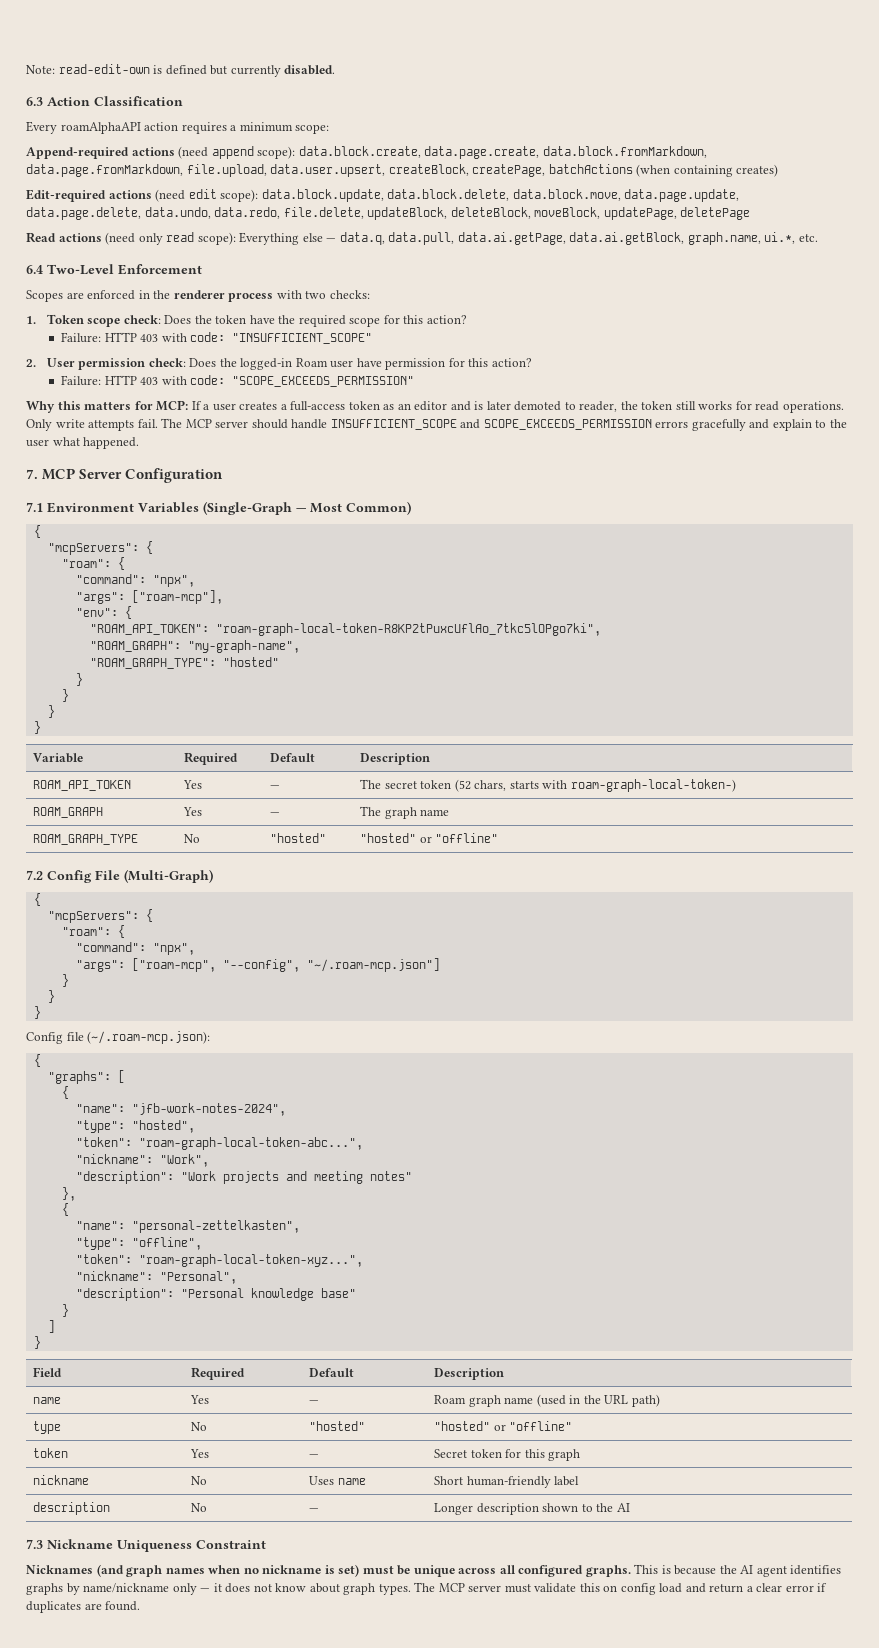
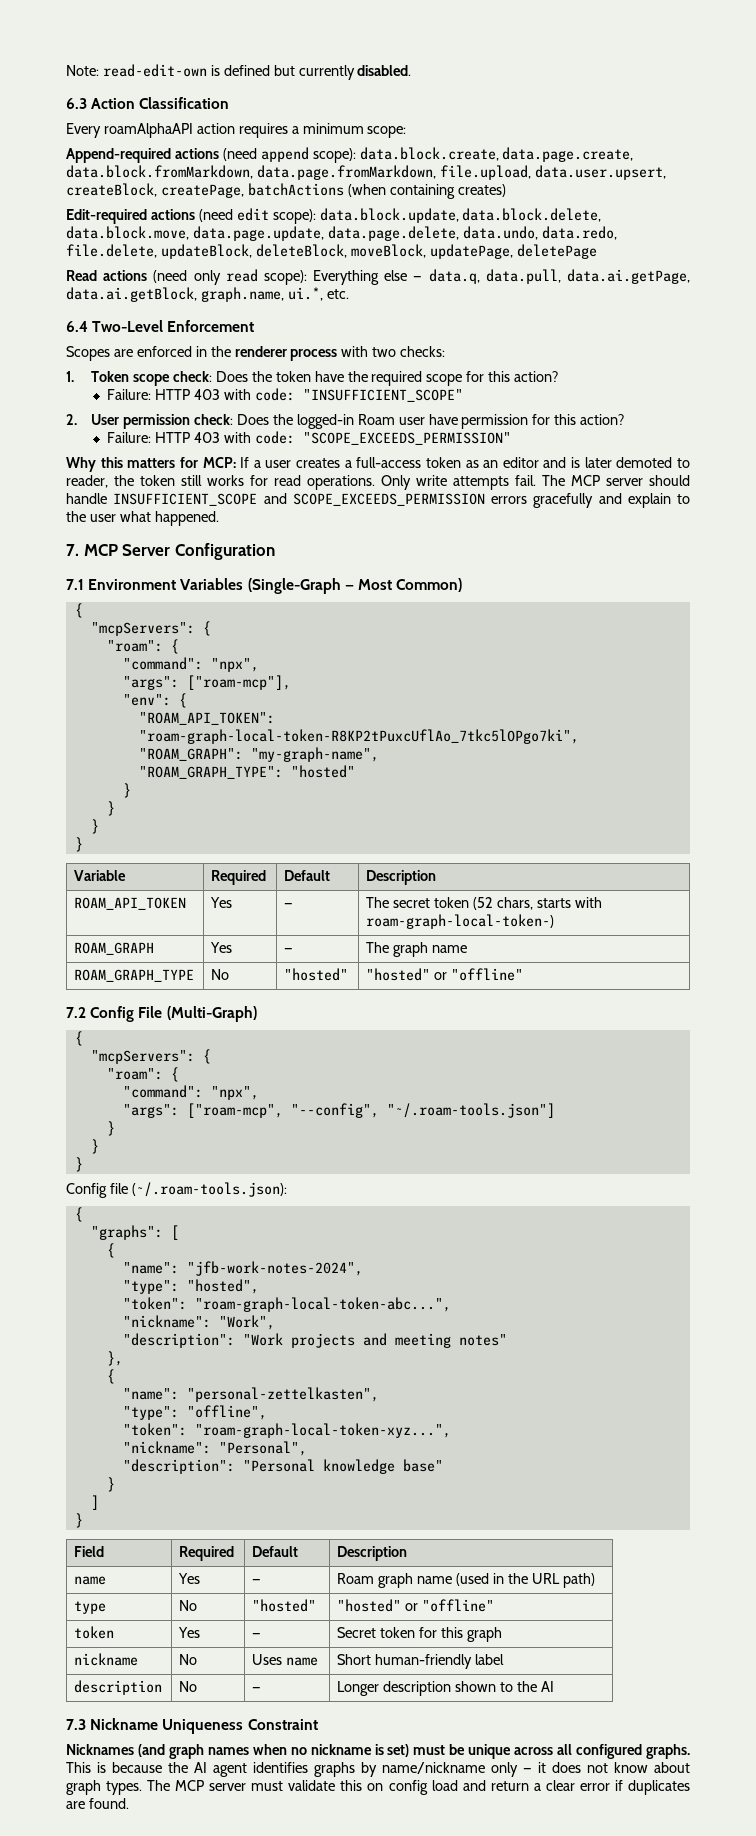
- "args": ["roam-mcp", "--config", "~/.roam-mcp.json"]
+ "args": ["roam-mcp", "--config", "~/.roam-tools.json"]
- Config file (~/.roam-mcp.json):
+ Config file (~/.roam-tools.json):

